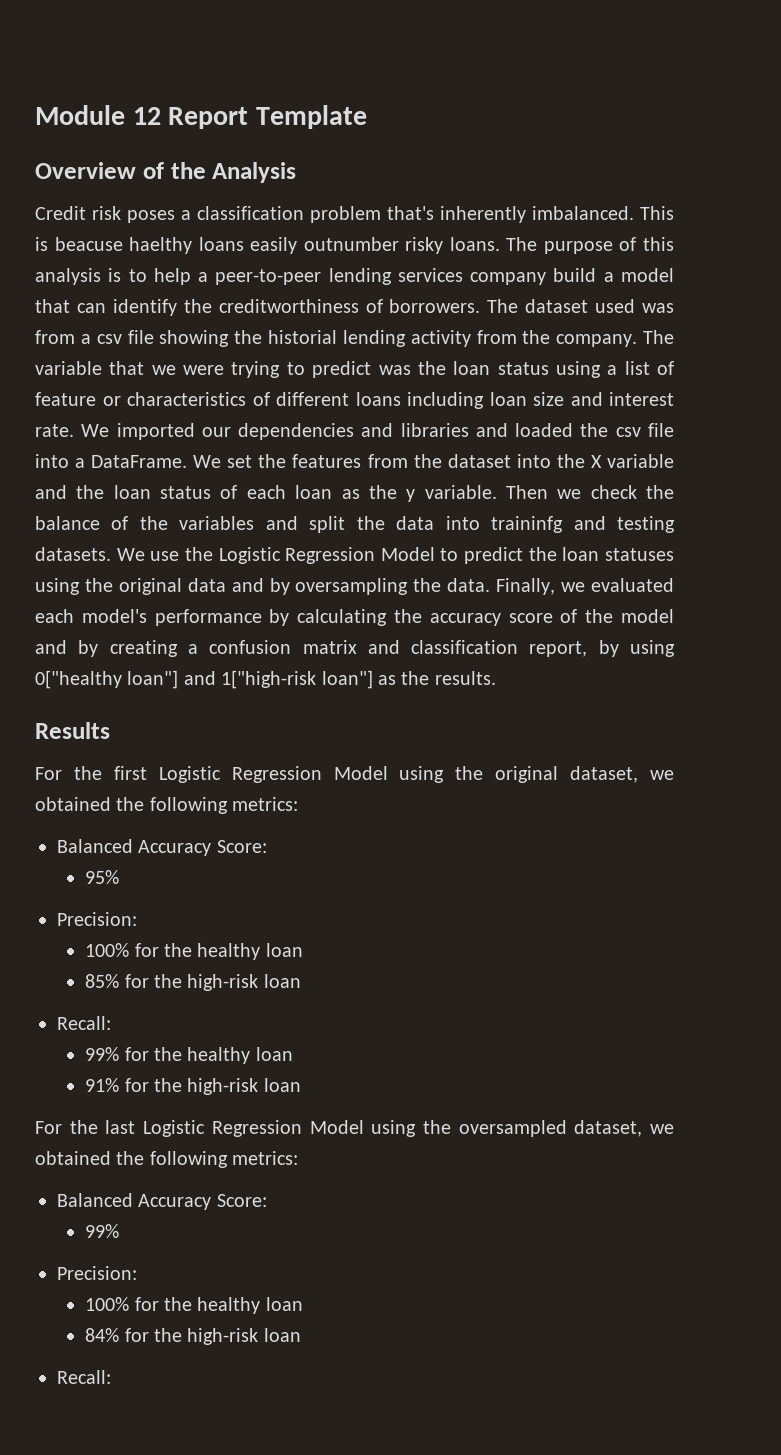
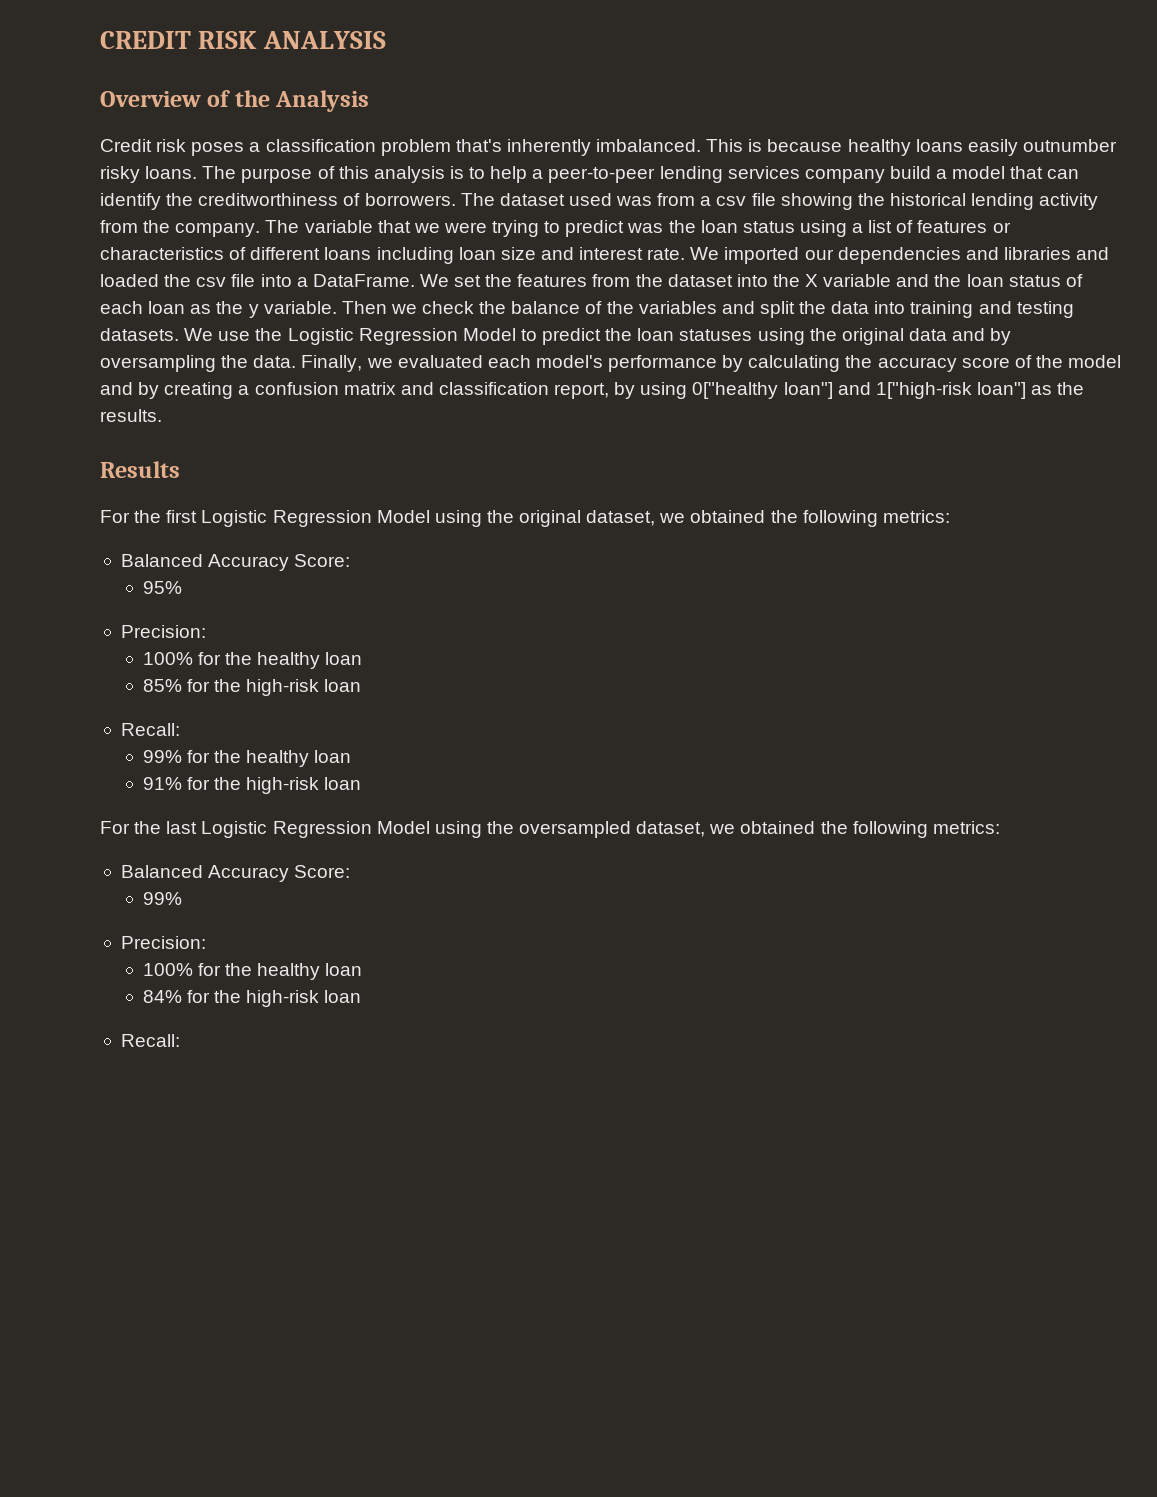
- Module 12 Report Template
+ CREDIT RISK ANALYSIS
- This is beacuse haelthy loans easily outnumber risky loans.
+ This is because healthy loans easily outnumber risky loans.
- The dataset used was from a csv file showing the historial lending activity from the company.
+ The dataset used was from a csv file showing the historical lending activity from the company.
- The variable that we were trying to predict was the loan status using a list of feature or characteristics of different loans including loan size and interest rate.
+ The variable that we were trying to predict was the loan status using a list of features or characteristics of different loans including loan size and interest rate.
- Then we check the balance of the variables and split the data into traininfg and testing datasets.
+ Then we check the balance of the variables and split the data into training and testing datasets.

